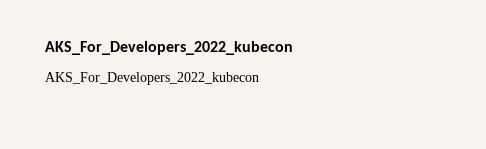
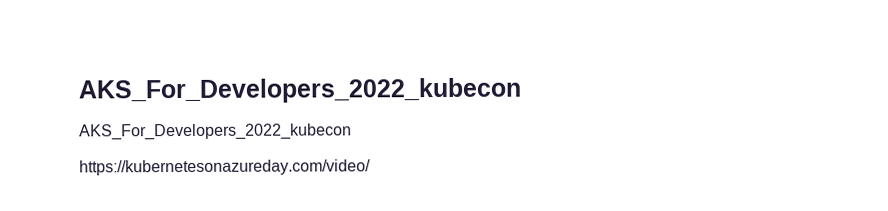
+ https://kubernetesonazureday.com/video/

